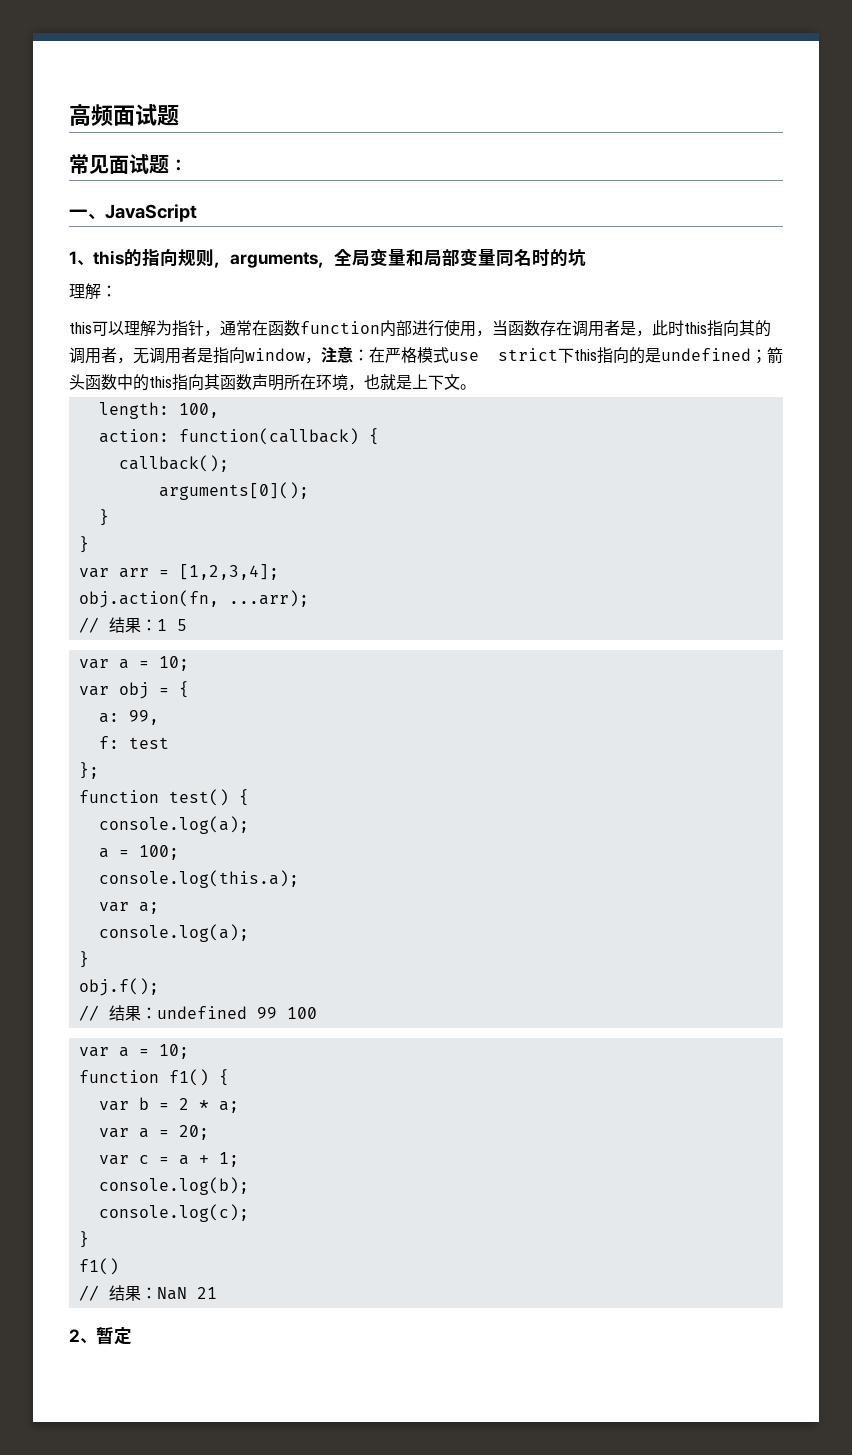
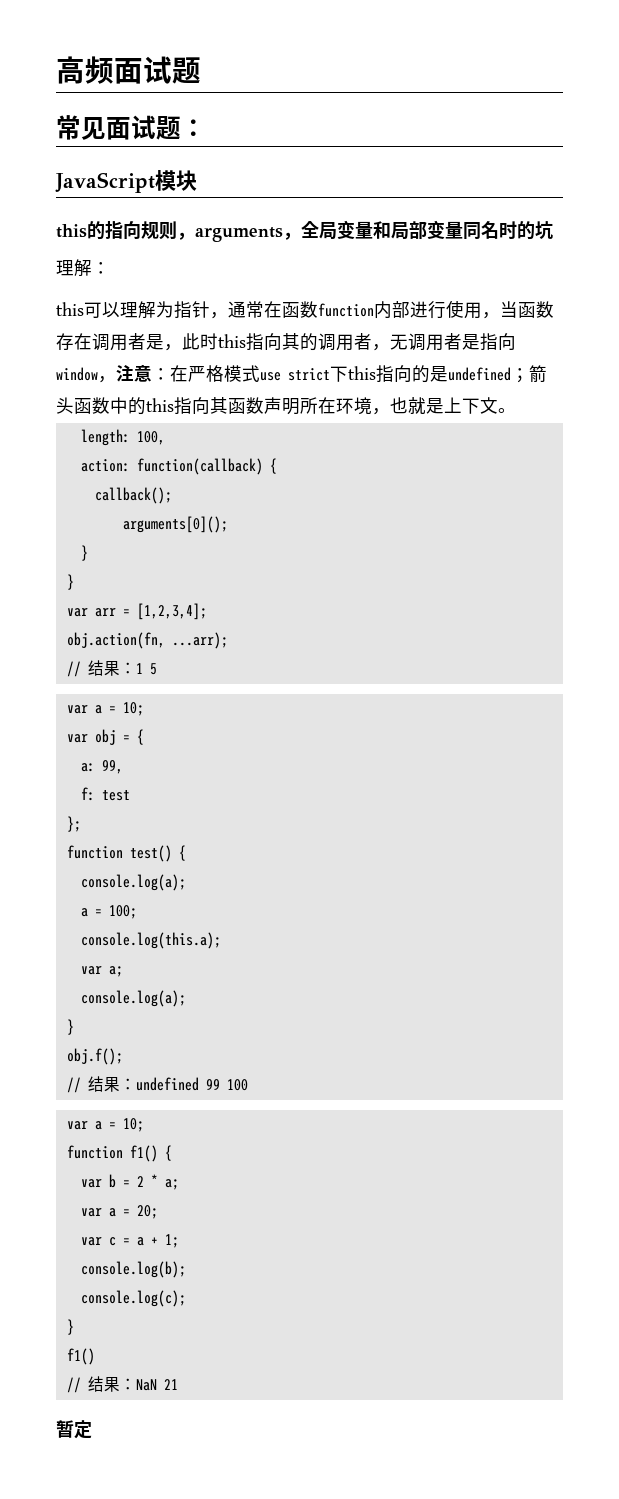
- 一、JavaScript
- 1、this的指向规则，arguments，全局变量和局部变量同名时的坑
+ JavaScript模块
+ this的指向规则，arguments，全局变量和局部变量同名时的坑
- 2、暂定
+ 暂定

